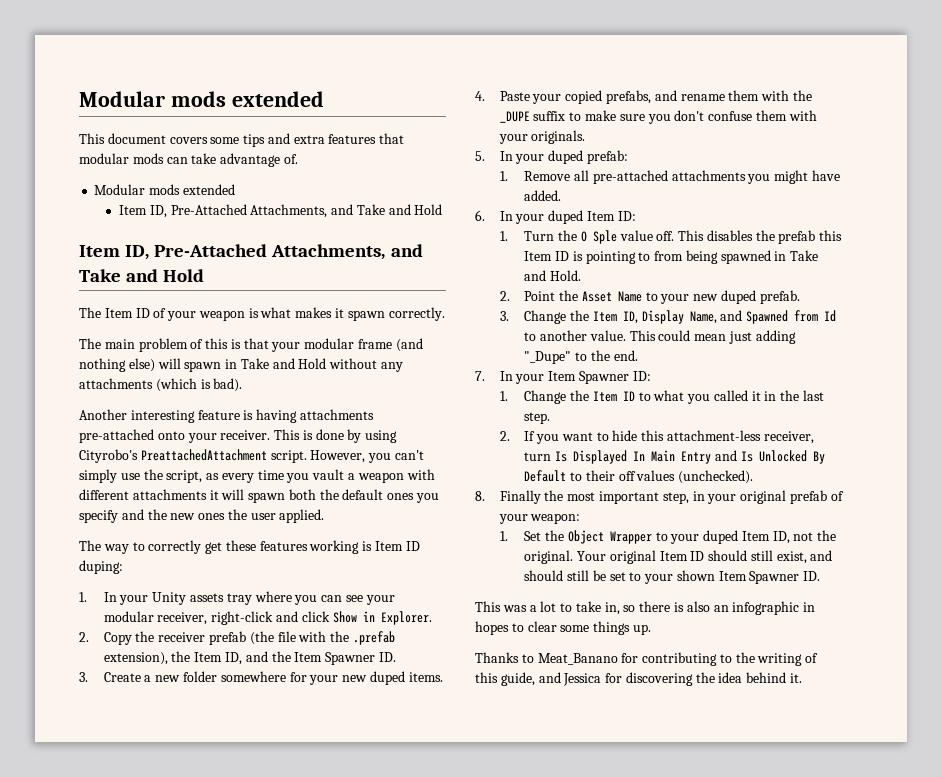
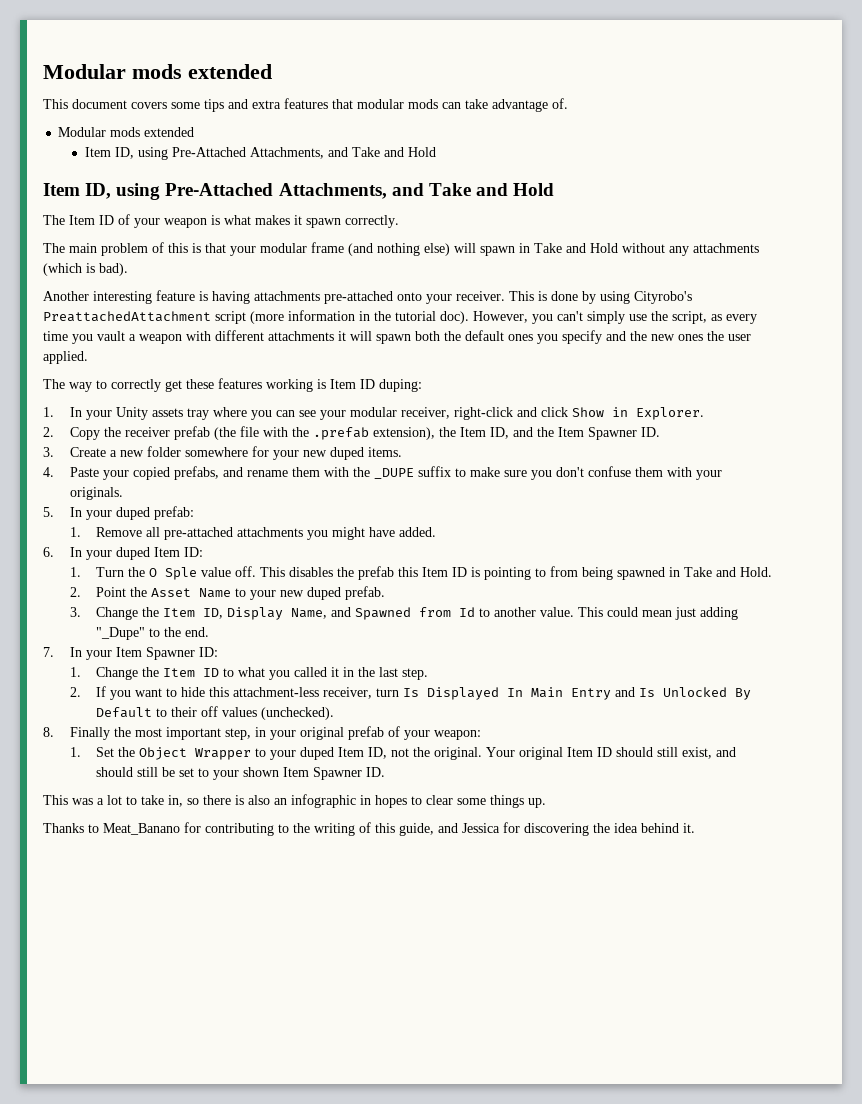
  This document covers some tips and extra features that modular mods can take advantage of.
  Modular mods extended
- Item ID, Pre-Attached Attachments, and Take and Hold
- Item ID, Pre-Attached Attachments, and Take and Hold
+ Item ID, using Pre-Attached Attachments, and Take and Hold
+ Item ID, using Pre-Attached Attachments, and Take and Hold
- This is done by using Cityrobo's PreattachedAttachment script.
+ This is done by using Cityrobo's PreattachedAttachment script (more information in the tutorial doc).

